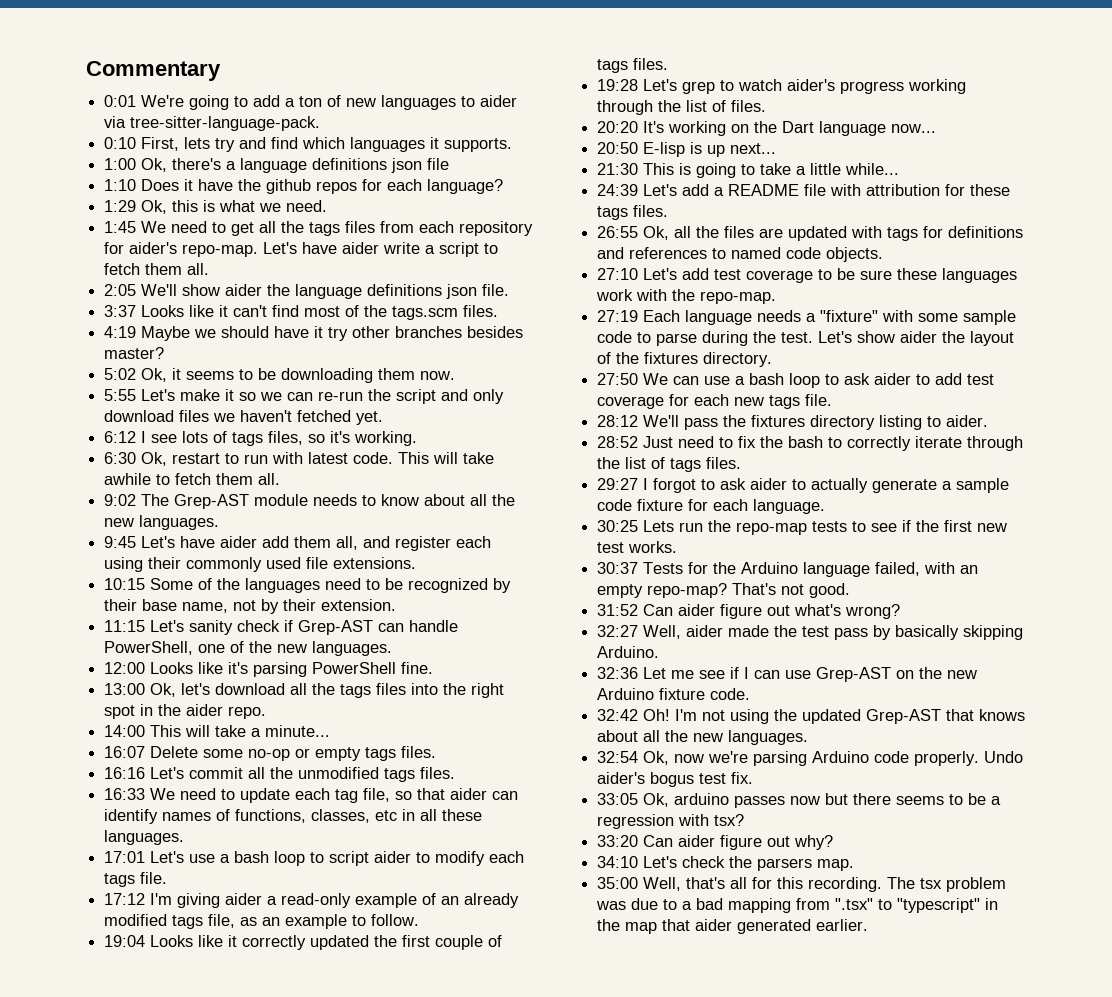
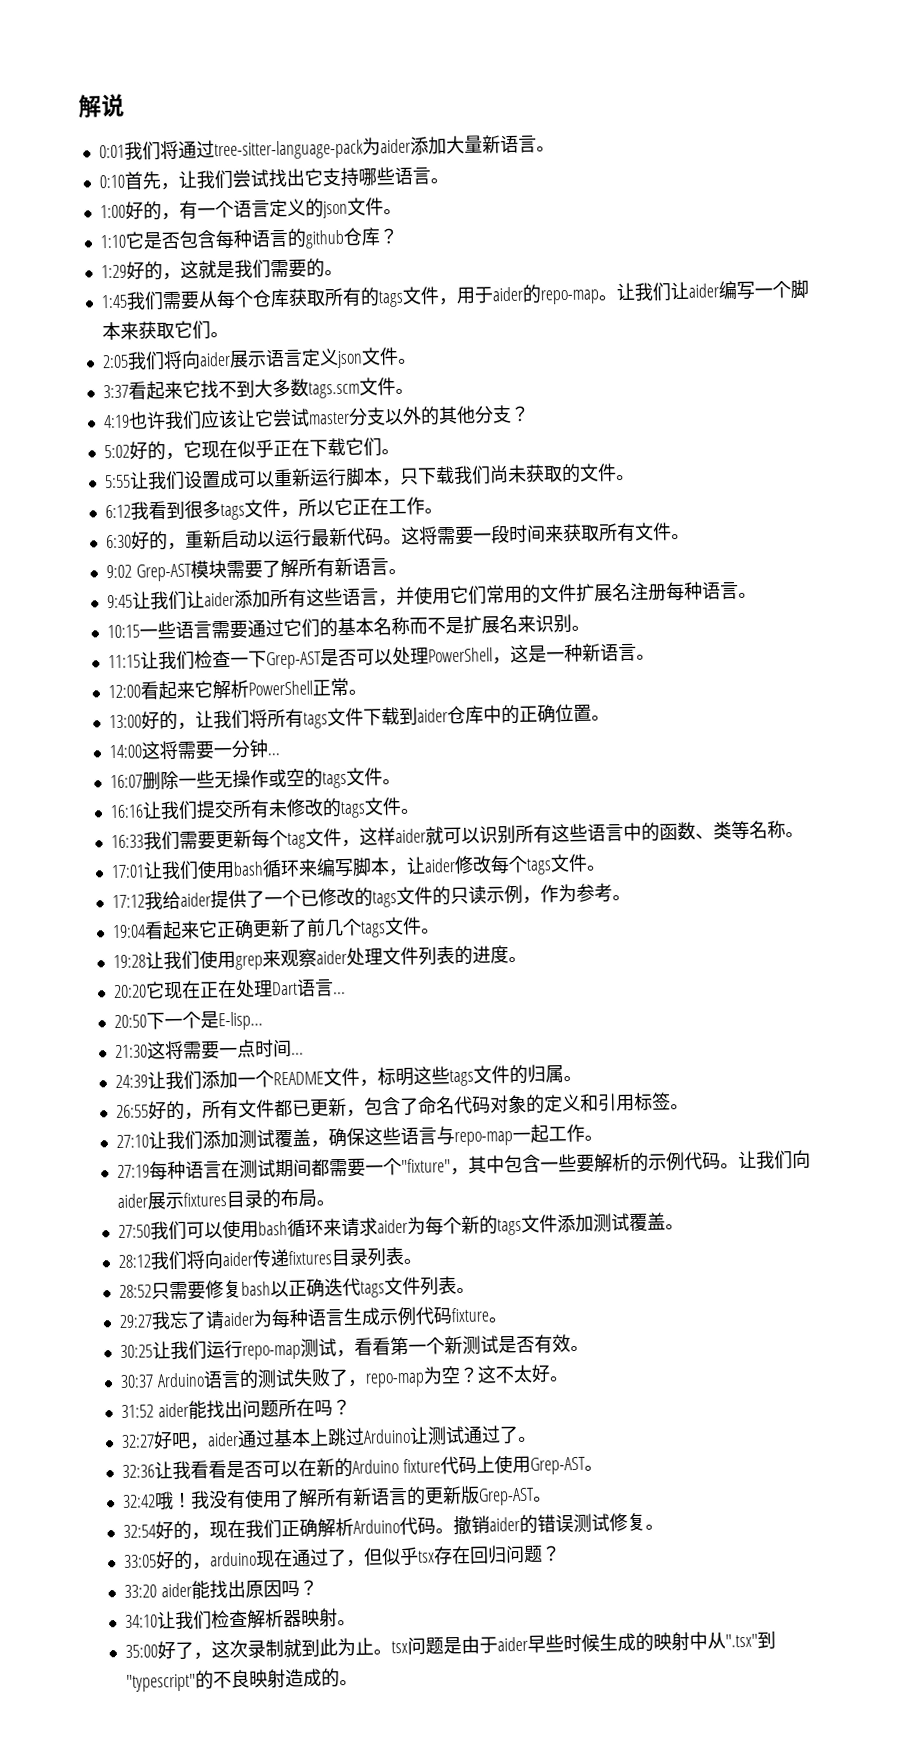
- Commentary
+ 解说
- 0:01 We're going to add a ton of new languages to aider via tree-sitter-language-pack.
- 0:10 First, lets try and find which languages it supports.
- 1:00 Ok, there's a language definitions json file
- 1:10 Does it have the github repos for each language?
- 1:29 Ok, this is what we need.
- 1:45 We need to get all the tags files from each repository for aider's repo-map. Let's have aider write a script to fetch them all.
- 2:05 We'll show aider the language definitions json file.
- 3:37 Looks like it can't find most of the tags.scm files.
- 4:19 Maybe we should have it try other branches besides master?
- 5:02 Ok, it seems to be downloading them now.
- 5:55 Let's make it so we can re-run the script and only download files we haven't fetched yet.
- 6:12 I see lots of tags files, so it's working.
- 6:30 Ok, restart to run with latest code. This will take awhile to fetch them all.
- 9:02 The Grep-AST module needs to know about all the new languages.
- 9:45 Let's have aider add them all, and register each using their commonly used file extensions.
- 10:15 Some of the languages need to be recognized by their base name, not by their extension.
- 11:15 Let's sanity check if Grep-AST can handle PowerShell, one of the new languages.
- 12:00 Looks like it's parsing PowerShell fine.
- 13:00 Ok, let's download all the tags files into the right spot in the aider repo.
- 14:00 This will take a minute...
- 16:07 Delete some no-op or empty tags files.
- 16:16 Let's commit all the unmodified tags files.
- 16:33 We need to update each tag file, so that aider can identify names of functions, classes, etc in all these languages.
- 17:01 Let's use a bash loop to script aider to modify each tags file.
- 17:12 I'm giving aider a read-only example of an already modified tags file, as an example to follow.
- 19:04 Looks like it correctly updated the first couple of tags files.
- 19:28 Let's grep to watch aider's progress working through the list of files.
- 20:20 It's working on the Dart language now...
- 20:50 E-lisp is up next...
- 21:30 This is going to take a little while...
- 24:39 Let's add a README file with attribution for these tags files.
- 26:55 Ok, all the files are updated with tags for definitions and references to named code objects.
- 27:10 Let's add test coverage to be sure these languages work with the repo-map.
- 27:19 Each language needs a "fixture" with some sample code to parse during the test. Let's show aider the layout of the fixtures directory.
- 27:50 We can use a bash loop to ask aider to add test coverage for each new tags file.
- 28:12 We'll pass the fixtures directory listing to aider.
- 28:52 Just need to fix the bash to correctly iterate through the list of tags files.
- 29:27 I forgot to ask aider to actually generate a sample code fixture for each language.
- 30:25 Lets run the repo-map tests to see if the first new test works.
- 30:37 Tests for the Arduino language failed, with an empty repo-map? That's not good.
- 31:52 Can aider figure out what's wrong?
- 32:27 Well, aider made the test pass by basically skipping Arduino.
- 32:36 Let me see if I can use Grep-AST on the new Arduino fixture code.
- 32:42 Oh! I'm not using the updated Grep-AST that knows about all the new languages.
- 32:54 Ok, now we're parsing Arduino code properly. Undo aider's bogus test fix.
- 33:05 Ok, arduino passes now but there seems to be a regression with tsx?
- 33:20 Can aider figure out why?
- 34:10 Let's check the parsers map.
- 35:00 Well, that's all for this recording. The tsx problem was due to a bad mapping from ".tsx" to "typescript" in the map that aider generated earlier.
+ 0:01我们将通过tree-sitter-language-pack为aider添加大量新语言。
+ 0:10首先，让我们尝试找出它支持哪些语言。
+ 1:00好的，有一个语言定义的json文件。
+ 1:10它是否包含每种语言的github仓库？
+ 1:29好的，这就是我们需要的。
+ 1:45我们需要从每个仓库获取所有的tags文件，用于aider的repo-map。让我们让aider编写一个脚本来获取它们。
+ 2:05我们将向aider展示语言定义json文件。
+ 3:37看起来它找不到大多数tags.scm文件。
+ 4:19也许我们应该让它尝试master分支以外的其他分支？
+ 5:02好的，它现在似乎正在下载它们。
+ 5:55让我们设置成可以重新运行脚本，只下载我们尚未获取的文件。
+ 6:12我看到很多tags文件，所以它正在工作。
+ 6:30好的，重新启动以运行最新代码。这将需要一段时间来获取所有文件。
+ 9:02 Grep-AST模块需要了解所有新语言。
+ 9:45让我们让aider添加所有这些语言，并使用它们常用的文件扩展名注册每种语言。
+ 10:15一些语言需要通过它们的基本名称而不是扩展名来识别。
+ 11:15让我们检查一下Grep-AST是否可以处理PowerShell，这是一种新语言。
+ 12:00看起来它解析PowerShell正常。
+ 13:00好的，让我们将所有tags文件下载到aider仓库中的正确位置。
+ 14:00这将需要一分钟...
+ 16:07删除一些无操作或空的tags文件。
+ 16:16让我们提交所有未修改的tags文件。
+ 16:33我们需要更新每个tag文件，这样aider就可以识别所有这些语言中的函数、类等名称。
+ 17:01让我们使用bash循环来编写脚本，让aider修改每个tags文件。
+ 17:12我给aider提供了一个已修改的tags文件的只读示例，作为参考。
+ 19:04看起来它正确更新了前几个tags文件。
+ 19:28让我们使用grep来观察aider处理文件列表的进度。
+ 20:20它现在正在处理Dart语言...
+ 20:50下一个是E-lisp...
+ 21:30这将需要一点时间...
+ 24:39让我们添加一个README文件，标明这些tags文件的归属。
+ 26:55好的，所有文件都已更新，包含了命名代码对象的定义和引用标签。
+ 27:10让我们添加测试覆盖，确保这些语言与repo-map一起工作。
+ 27:19每种语言在测试期间都需要一个"fixture"，其中包含一些要解析的示例代码。让我们向aider展示fixtures目录的布局。
+ 27:50我们可以使用bash循环来请求aider为每个新的tags文件添加测试覆盖。
+ 28:12我们将向aider传递fixtures目录列表。
+ 28:52只需要修复bash以正确迭代tags文件列表。
+ 29:27我忘了请aider为每种语言生成示例代码fixture。
+ 30:25让我们运行repo-map测试，看看第一个新测试是否有效。
+ 30:37 Arduino语言的测试失败了，repo-map为空？这不太好。
+ 31:52 aider能找出问题所在吗？
+ 32:27好吧，aider通过基本上跳过Arduino让测试通过了。
+ 32:36让我看看是否可以在新的Arduino fixture代码上使用Grep-AST。
+ 32:42哦！我没有使用了解所有新语言的更新版Grep-AST。
+ 32:54好的，现在我们正确解析Arduino代码。撤销aider的错误测试修复。
+ 33:05好的，arduino现在通过了，但似乎tsx存在回归问题？
+ 33:20 aider能找出原因吗？
+ 34:10让我们检查解析器映射。
+ 35:00好了，这次录制就到此为止。tsx问题是由于aider早些时候生成的映射中从".tsx"到"typescript"的不良映射造成的。

